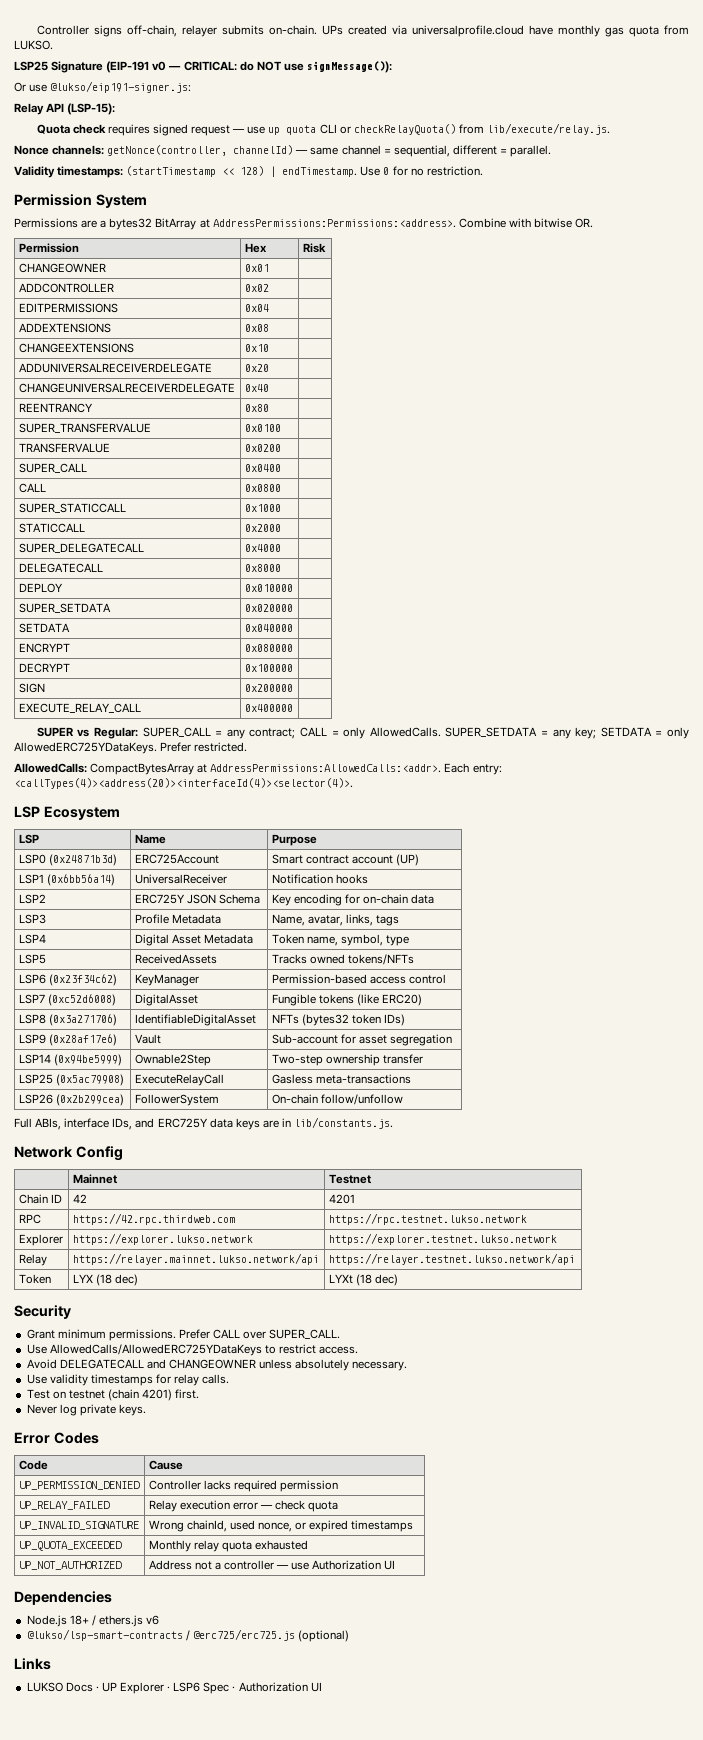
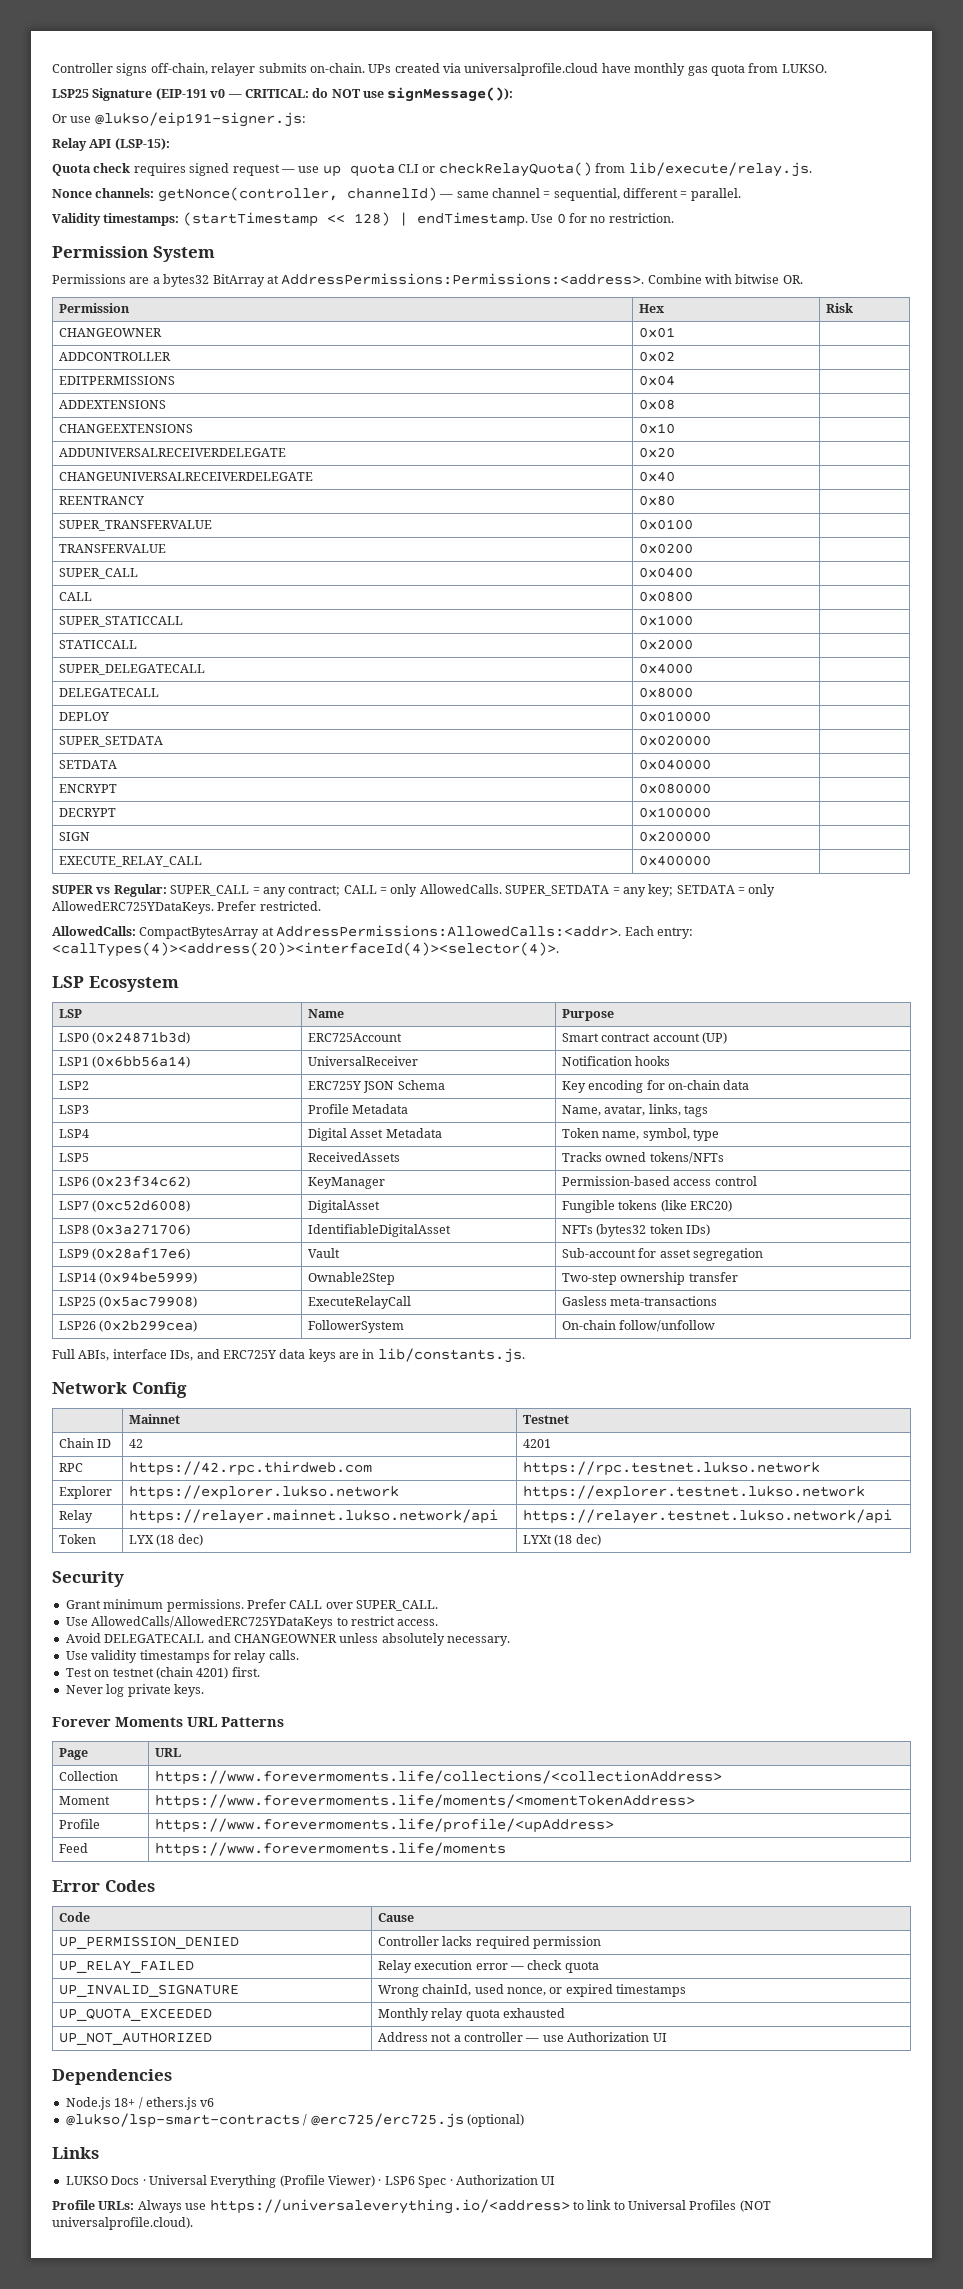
+ Forever Moments URL Patterns
+ Page | URL
+ Collection | https://www.forevermoments.life/collections/<collectionAddress>
+ Moment | https://www.forevermoments.life/moments/<momentTokenAddress>
+ Profile | https://www.forevermoments.life/profile/<upAddress>
+ Feed | https://www.forevermoments.life/moments
- LUKSO Docs · UP Explorer · LSP6 Spec · Authorization UI
+ LUKSO Docs · Universal Everything (Profile Viewer) · LSP6 Spec · Authorization UI
+ Profile URLs: Always use https://universaleverything.io/<address> to link to Universal Profiles (NOT universalprofile.cloud).

